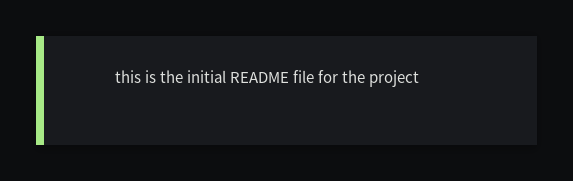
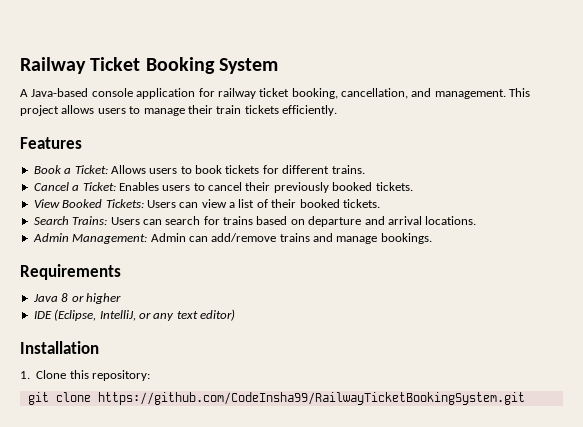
- this is the initial README file for the project
+ Railway Ticket Booking System
+ A Java-based console application for railway ticket booking, cancellation, and management. This project allows users to manage their train tickets efficiently.
+ Features
+ Book a Ticket: Allows users to book tickets for different trains.
+ Cancel a Ticket: Enables users to cancel their previously booked tickets.
+ View Booked Tickets: Users can view a list of their booked tickets.
+ Search Trains: Users can search for trains based on departure and arrival locations.
+ Admin Management: Admin can add/remove trains and manage bookings.
+ Requirements
+ Java 8 or higher
+ IDE (Eclipse, IntelliJ, or any text editor)
+ Installation
+ 1. Clone this repository:
+ git clone https://github.com/CodeInsha99/RailwayTicketBookingSystem.git

